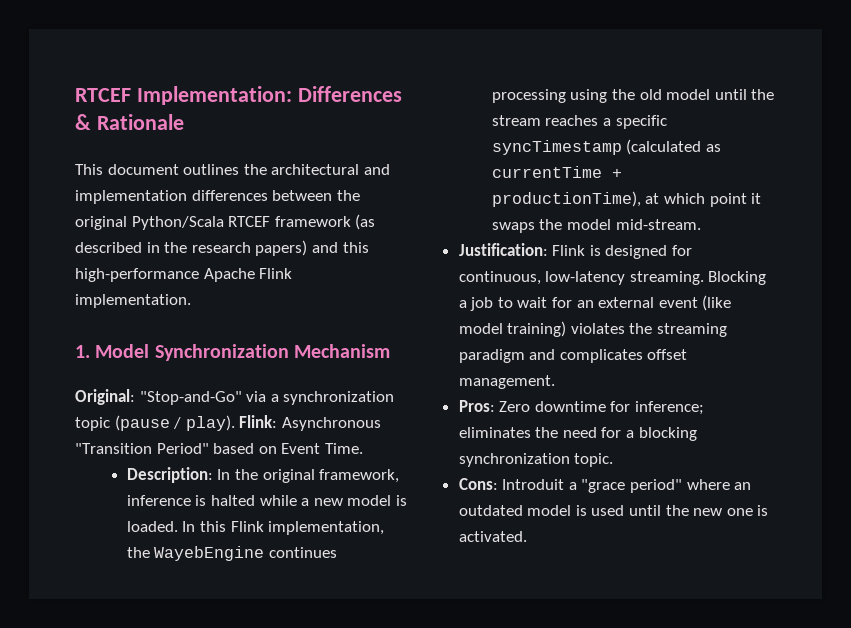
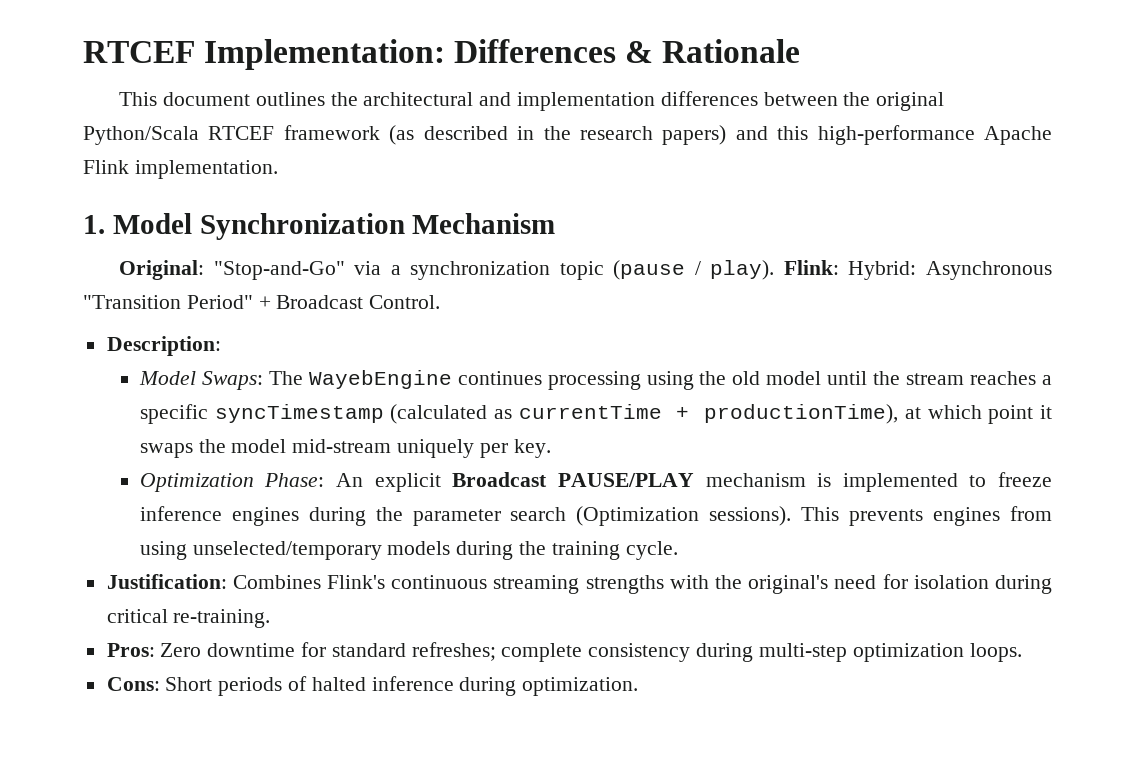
- Flink: Asynchronous "Transition Period" based on Event Time.
- Description: In the original framework, inference is halted while a new model is loaded. In this Flink implementation, the WayebEngine continues processing using the old model until the stream reaches a specific syncTimestamp (calculated as currentTime + productionTime), at which point it swaps the model mid-stream.
- Justification: Flink is designed for continuous, low-latency streaming. Blocking a job to wait for an external event (like model training) violates the streaming paradigm and complicates offset management.
- Pros: Zero downtime for inference; eliminates the need for a blocking synchronization topic.
- Cons: Introduit a "grace period" where an outdated model is used until the new one is activated.
+ Flink: Hybrid: Asynchronous "Transition Period" + Broadcast Control.
+ Description:
+ Model Swaps: The WayebEngine continues processing using the old model until the stream reaches a specific syncTimestamp (calculated as currentTime + productionTime), at which point it swaps the model mid-stream uniquely per key.
+ Optimization Phase: An explicit Broadcast PAUSE/PLAY mechanism is implemented to freeze inference engines during the parameter search (Optimization sessions). This prevents engines from using unselected/temporary models during the training cycle.
+ Justification: Combines Flink's continuous streaming strengths with the original's need for isolation during critical re-training.
+ Pros: Zero downtime for standard refreshes; complete consistency during multi-step optimization loops.
+ Cons: Short periods of halted inference during optimization.

